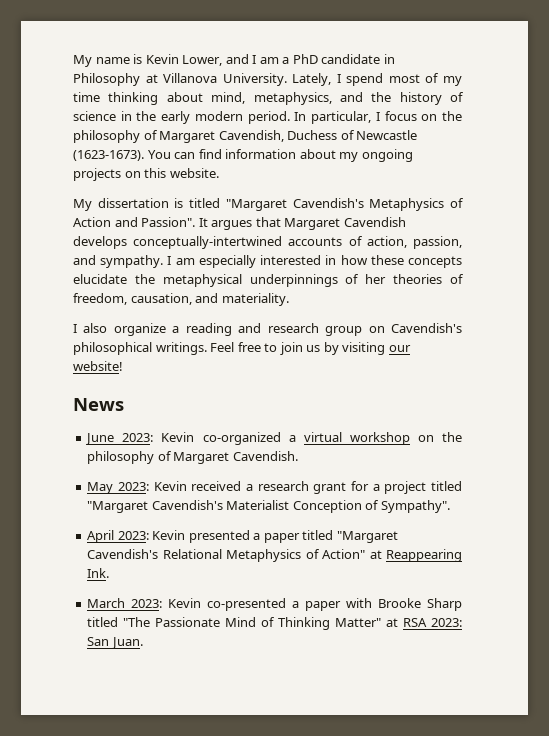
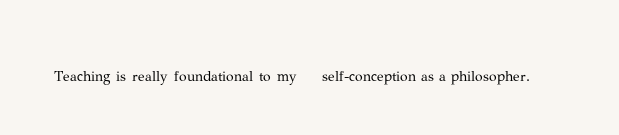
- My name is Kevin Lower, and I am a PhD candidate in Philosophy at Villanova University. Lately, I spend most of my time thinking about mind, metaphysics, and the history of science in the early modern period. In particular, I focus on the philosophy of Margaret Cavendish, Duchess of Newcastle (1623-1673). You can find information about my ongoing projects on this website.
- My dissertation is titled "Margaret Cavendish's Metaphysics of Action and Passion". It argues that Margaret Cavendish develops conceptually-intertwined accounts of action, passion, and sympathy. I am especially interested in how these concepts elucidate the metaphysical underpinnings of her theories of freedom, causation, and materiality.
- I also organize a reading and research group on Cavendish's philosophical writings. Feel free to join us by visiting our website!
- News
- June 2023: Kevin co-organized a virtual workshop on the philosophy of Margaret Cavendish.
- May 2023: Kevin received a research grant for a project titled "Margaret Cavendish's Materialist Conception of Sympathy".
- April 2023: Kevin presented a paper titled "Margaret Cavendish's Relational Metaphysics of Action" at Reappearing Ink.
- March 2023: Kevin co-presented a paper with Brooke Sharp titled "The Passionate Mind of Thinking Matter" at RSA 2023: San Juan.
+ Teaching is really foundational to my self-conception as a philosopher.

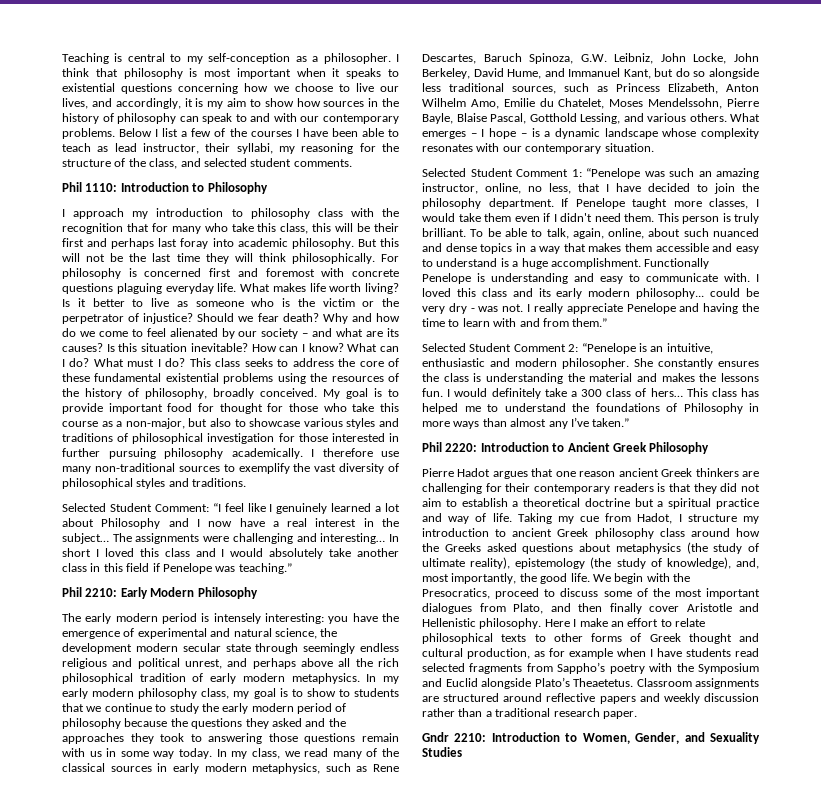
- Teaching is really foundational to my self-conception as a philosopher.
+ Teaching is central to my self-conception as a philosopher.
+ I think that philosophy is most important when it speaks to existential questions concerning how we choose to live our lives, and accordingly, it is my aim to show how sources in the history of philosophy can speak to and with our contemporary problems. Below I list a few of the courses I have been able to teach as lead instructor, their syllabi, my reasoning for the structure of the class, and selected student comments.
+ Phil 1110: Introduction to Philosophy
+ I approach my introduction to philosophy class with the recognition that for many who take this class, this will be their first and perhaps last foray into academic philosophy. But this will not be the last time they will think philosophically. For philosophy is concerned first and foremost with concrete questions plaguing everyday life. What makes life worth living? Is it better to live as someone who is the victim or the perpetrator of injustice? Should we fear death? Why and how do we come to feel alienated by our society – and what are its causes? Is this situation inevitable? How can I know? What can I do? What must I do? This class seeks to address the core of these fundamental existential problems using the resources of the history of philosophy, broadly conceived. My goal is to provide important food for thought for those who take this course as a non-major, but also to showcase various styles and traditions of philosophical investigation for those interested in further pursuing philosophy academically. I therefore use many non-traditional sources to exemplify the vast diversity of philosophical styles and traditions.
+ Selected Student Comment: “I feel like I genuinely learned a lot about Philosophy and I now have a real interest in the subject… The assignments were challenging and interesting… In short I loved this class and I would absolutely take another class in this field if Penelope was teaching.”
+ Phil 2210: Early Modern Philosophy
+ The early modern period is intensely interesting: you have the emergence of experimental and natural science, the development modern secular state through seemingly endless religious and political unrest, and perhaps above all the rich philosophical tradition of early modern metaphysics. In my early modern philosophy class, my goal is to show to students that we continue to study the early modern period of philosophy because the questions they asked and the approaches they took to answering those questions remain with us in some way today. In my class, we read many of the classical sources in early modern metaphysics, such as Rene Descartes, Baruch Spinoza, G.W. Leibniz, John Locke, John Berkeley, David Hume, and Immanuel Kant, but do so alongside less traditional sources, such as Princess Elizabeth, Anton Wilhelm Amo, Emilie du Chatelet, Moses Mendelssohn, Pierre Bayle, Blaise Pascal, Gotthold Lessing, and various others. What emerges – I hope – is a dynamic landscape whose complexity resonates with our contemporary situation.
+ Selected Student Comment 1: “Penelope was such an amazing instructor, online, no less, that I have decided to join the philosophy department. If Penelope taught more classes, I would take them even if I didn't need them. This person is truly brilliant. To be able to talk, again, online, about such nuanced and dense topics in a way that makes them accessible and easy to understand is a huge accomplishment. Functionally Penelope is understanding and easy to communicate with. I loved this class and its early modern philosophy... could be very dry - was not. I really appreciate Penelope and having the time to learn with and from them.”
+ Selected Student Comment 2: “Penelope is an intuitive, enthusiastic and modern philosopher. She constantly ensures the class is understanding the material and makes the lessons fun. I would definitely take a 300 class of hers… This class has helped me to understand the foundations of Philosophy in more ways than almost any I’ve taken.”
+ Phil 2220: Introduction to Ancient Greek Philosophy
+ Pierre Hadot argues that one reason ancient Greek thinkers are challenging for their contemporary readers is that they did not aim to establish a theoretical doctrine but a spiritual practice and way of life. Taking my cue from Hadot, I structure my introduction to ancient Greek philosophy class around how the Greeks asked questions about metaphysics (the study of ultimate reality), epistemology (the study of knowledge), and, most importantly, the good life. We begin with the Presocratics, proceed to discuss some of the most important dialogues from Plato, and then finally cover Aristotle and Hellenistic philosophy. Here I make an effort to relate philosophical texts to other forms of Greek thought and cultural production, as for example when I have students read selected fragments from Sappho’s poetry with the Symposium and Euclid alongside Plato’s Theaetetus. Classroom assignments are structured around reflective papers and weekly discussion rather than a traditional research paper.
+ Gndr 2210: Introduction to Women, Gender, and Sexuality Studies

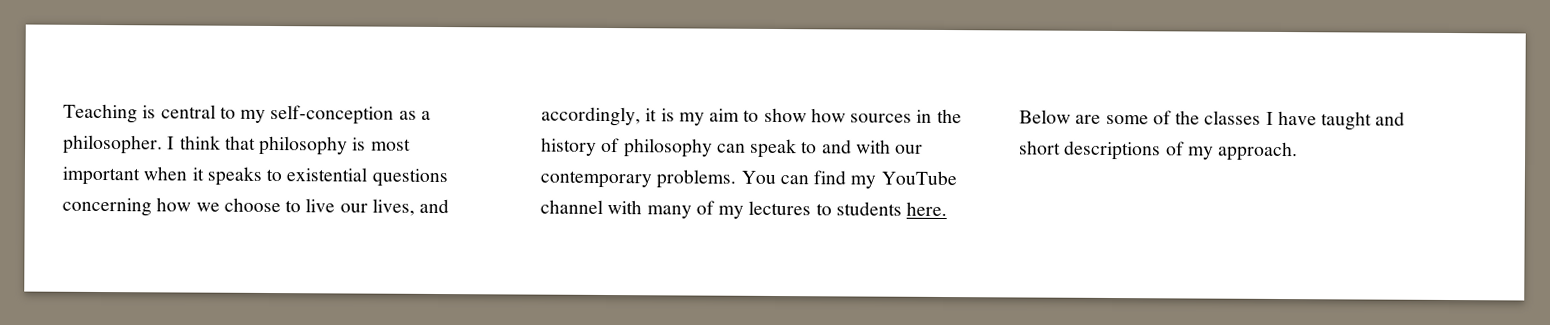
- Below I list a few of the courses I have been able to teach as lead instructor, their syllabi, my reasoning for the structure of the class, and selected student comments.
- Phil 1110: Introduction to Philosophy
- I approach my introduction to philosophy class with the recognition that for many who take this class, this will be their first and perhaps last foray into academic philosophy. But this will not be the last time they will think philosophically. For philosophy is concerned first and foremost with concrete questions plaguing everyday life. What makes life worth living? Is it better to live as someone who is the victim or the perpetrator of injustice? Should we fear death? Why and how do we come to feel alienated by our society – and what are its causes? Is this situation inevitable? How can I know? What can I do? What must I do? This class seeks to address the core of these fundamental existential problems using the resources of the history of philosophy, broadly conceived. My goal is to provide important food for thought for those who take this course as a non-major, but also to showcase various styles and traditions of philosophical investigation for those interested in further pursuing philosophy academically. I therefore use many non-traditional sources to exemplify the vast diversity of philosophical styles and traditions.
- Selected Student Comment: “I feel like I genuinely learned a lot about Philosophy and I now have a real interest in the subject… The assignments were challenging and interesting… In short I loved this class and I would absolutely take another class in this field if Penelope was teaching.”
- Phil 2210: Early Modern Philosophy
- The early modern period is intensely interesting: you have the emergence of experimental and natural science, the development modern secular state through seemingly endless religious and political unrest, and perhaps above all the rich philosophical tradition of early modern metaphysics. In my early modern philosophy class, my goal is to show to students that we continue to study the early modern period of philosophy because the questions they asked and the approaches they took to answering those questions remain with us in some way today. In my class, we read many of the classical sources in early modern metaphysics, such as Rene Descartes, Baruch Spinoza, G.W. Leibniz, John Locke, John Berkeley, David Hume, and Immanuel Kant, but do so alongside less traditional sources, such as Princess Elizabeth, Anton Wilhelm Amo, Emilie du Chatelet, Moses Mendelssohn, Pierre Bayle, Blaise Pascal, Gotthold Lessing, and various others. What emerges – I hope – is a dynamic landscape whose complexity resonates with our contemporary situation.
- Selected Student Comment 1: “Penelope was such an amazing instructor, online, no less, that I have decided to join the philosophy department. If Penelope taught more classes, I would take them even if I didn't need them. This person is truly brilliant. To be able to talk, again, online, about such nuanced and dense topics in a way that makes them accessible and easy to understand is a huge accomplishment. Functionally Penelope is understanding and easy to communicate with. I loved this class and its early modern philosophy... could be very dry - was not. I really appreciate Penelope and having the time to learn with and from them.”
- Selected Student Comment 2: “Penelope is an intuitive, enthusiastic and modern philosopher. She constantly ensures the class is understanding the material and makes the lessons fun. I would definitely take a 300 class of hers… This class has helped me to understand the foundations of Philosophy in more ways than almost any I’ve taken.”
- Phil 2220: Introduction to Ancient Greek Philosophy
- Pierre Hadot argues that one reason ancient Greek thinkers are challenging for their contemporary readers is that they did not aim to establish a theoretical doctrine but a spiritual practice and way of life. Taking my cue from Hadot, I structure my introduction to ancient Greek philosophy class around how the Greeks asked questions about metaphysics (the study of ultimate reality), epistemology (the study of knowledge), and, most importantly, the good life. We begin with the Presocratics, proceed to discuss some of the most important dialogues from Plato, and then finally cover Aristotle and Hellenistic philosophy. Here I make an effort to relate philosophical texts to other forms of Greek thought and cultural production, as for example when I have students read selected fragments from Sappho’s poetry with the Symposium and Euclid alongside Plato’s Theaetetus. Classroom assignments are structured around reflective papers and weekly discussion rather than a traditional research paper.
- Gndr 2210: Introduction to Women, Gender, and Sexuality Studies
+ You can find my YouTube channel with many of my lectures to students here. Below are some of the classes I have taught and short descriptions of my approach.

